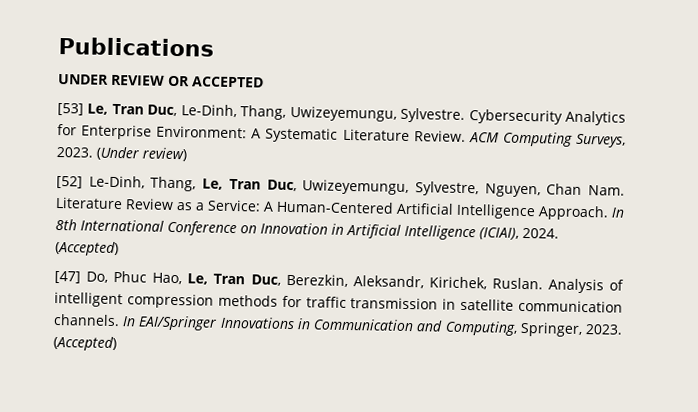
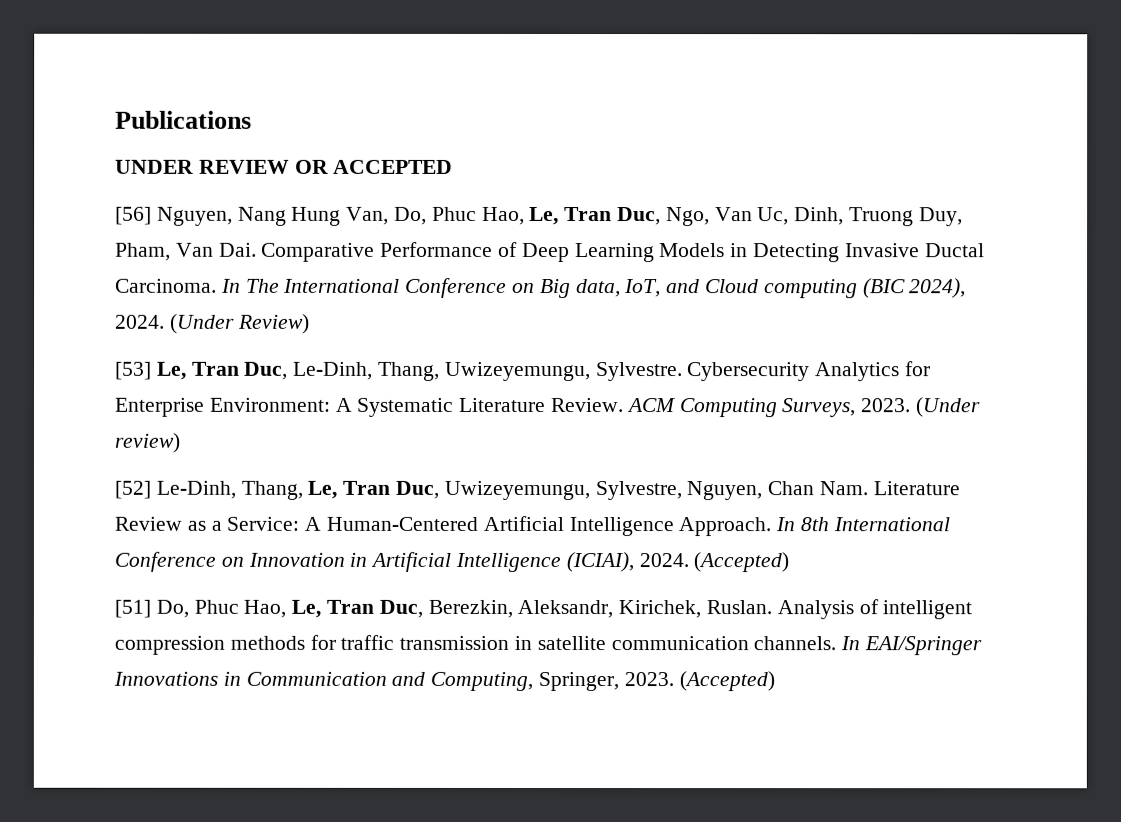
+ [56] Nguyen, Nang Hung Van, Do, Phuc Hao, Le, Tran Duc, Ngo, Van Uc, Dinh, Truong Duy, Pham, Van Dai. Comparative Performance of Deep Learning Models in Detecting Invasive Ductal Carcinoma. In The International Conference on Big data, IoT, and Cloud computing (BIC 2024), 2024. (Under Review)
- [47] Do, Phuc Hao, Le, Tran Duc, Berezkin, Aleksandr, Kirichek, Ruslan.
+ [51] Do, Phuc Hao, Le, Tran Duc, Berezkin, Aleksandr, Kirichek, Ruslan.

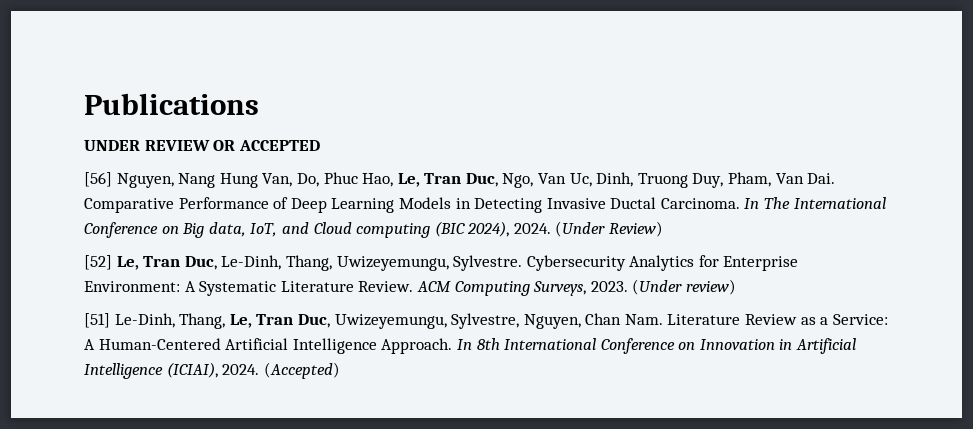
- [53] Le, Tran Duc, Le-Dinh, Thang, Uwizeyemungu, Sylvestre.
+ [52] Le, Tran Duc, Le-Dinh, Thang, Uwizeyemungu, Sylvestre.
- [52] Le-Dinh, Thang, Le, Tran Duc, Uwizeyemungu, Sylvestre, Nguyen, Chan Nam. Literature Review as a Service: A Human-Centered Artificial Intelligence Approach.
+ [51] Le-Dinh, Thang, Le, Tran Duc, Uwizeyemungu, Sylvestre, Nguyen, Chan Nam. Literature Review as a Service: A Human-Centered Artificial Intelligence Approach.
- [51] Do, Phuc Hao, Le, Tran Duc, Berezkin, Aleksandr, Kirichek, Ruslan. Analysis of intelligent compression methods for traffic transmission in satellite communication channels. In EAI/Springer Innovations in Communication and Computing, Springer, 2023. (Accepted)

